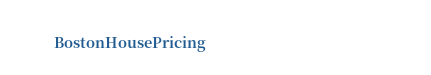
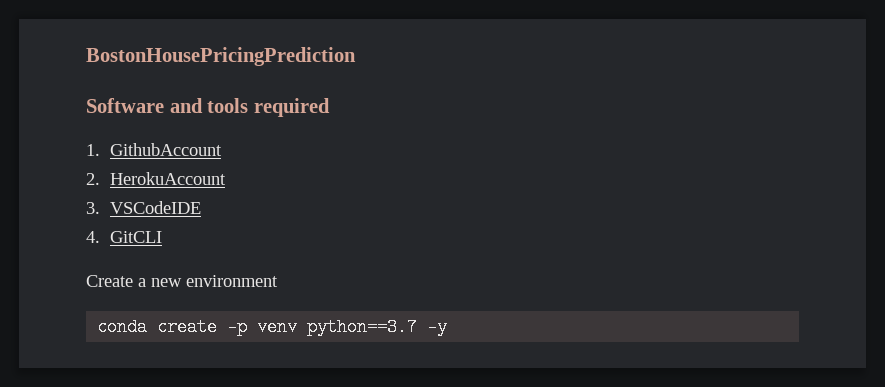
- BostonHousePricing
+ BostonHousePricingPrediction
+ Software and tools required
+ 1. GithubAccount
+ 2. HerokuAccount
+ 3. VSCodeIDE
+ 4. GitCLI
+ Create a new environment
+ conda create -p venv python==3.7 -y

